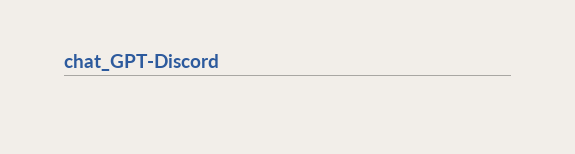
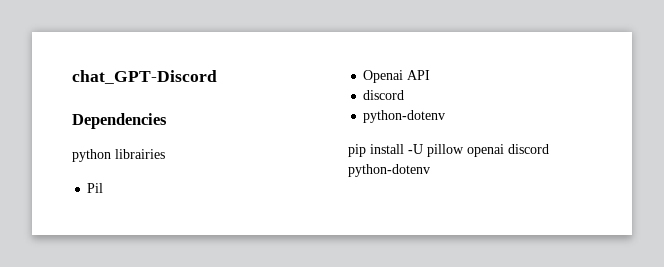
+ Dependencies
+ python librairies
+ Pil
+ Openai API
+ discord
+ python-dotenv
+ pip install -U pillow openai discord python-dotenv

